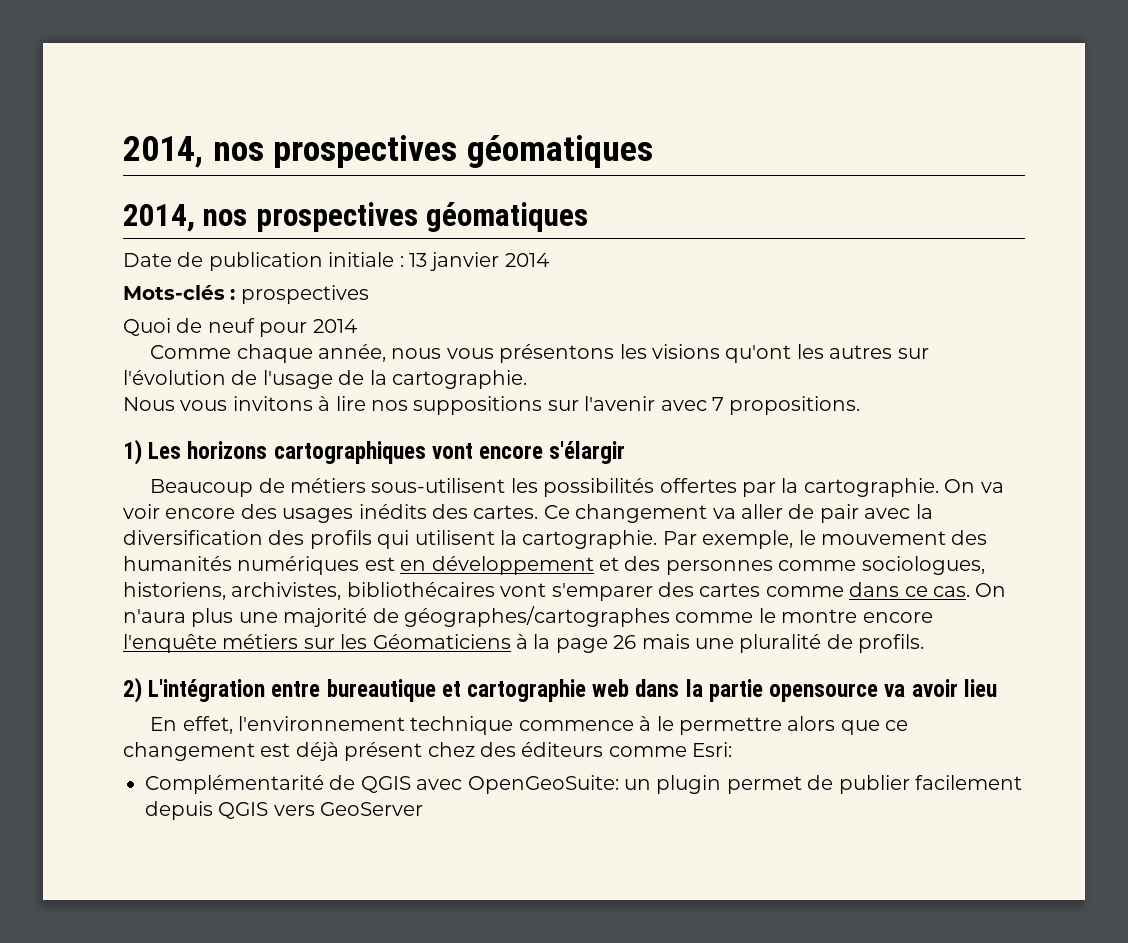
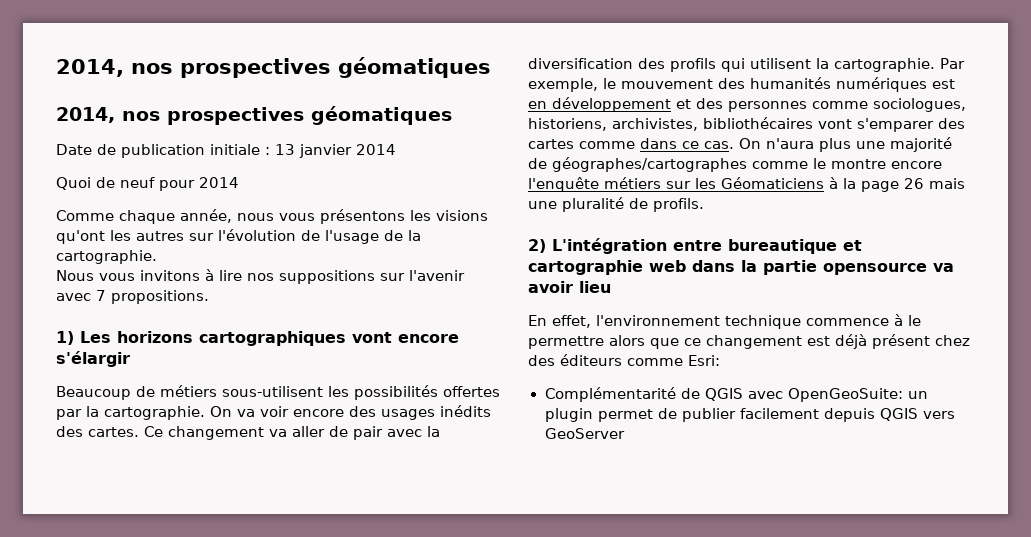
- Mots-clés : prospectives

